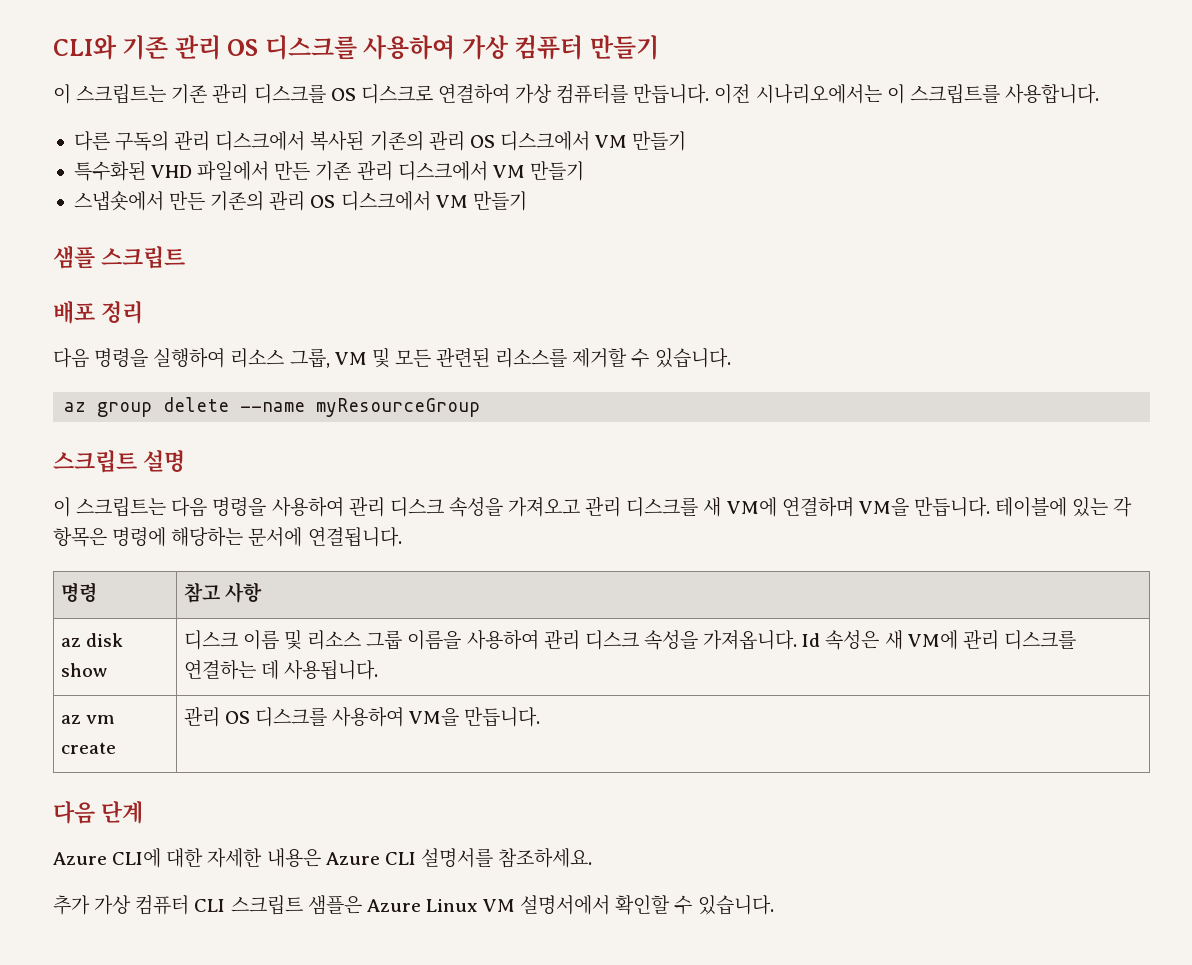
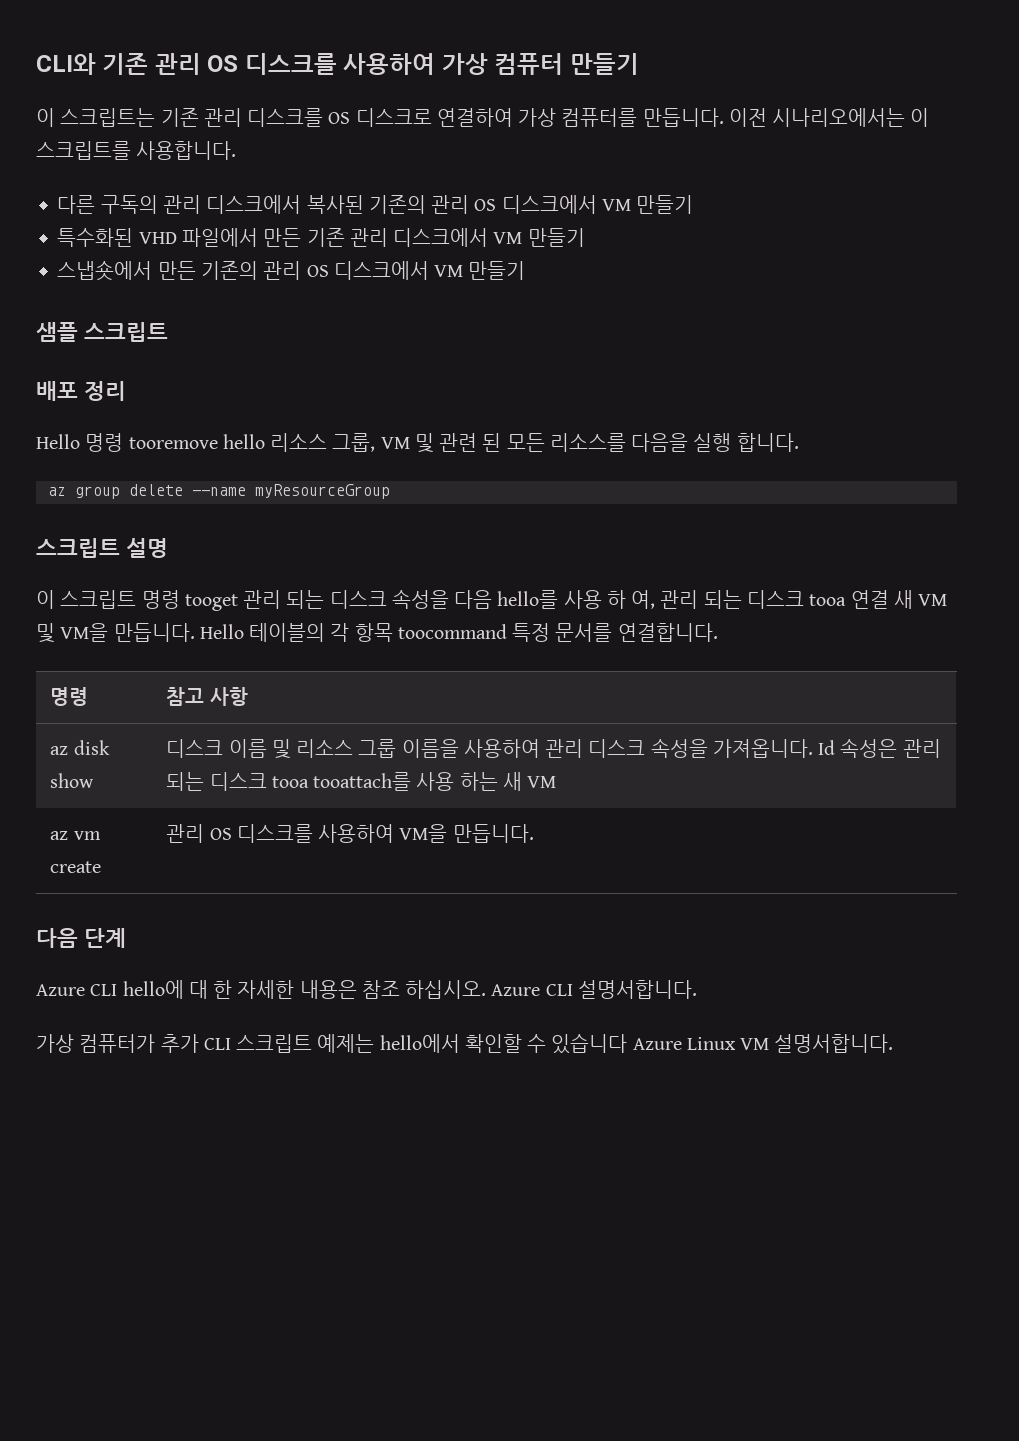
- 다음 명령을 실행하여 리소스 그룹, VM 및 모든 관련된 리소스를 제거할 수 있습니다.
+ Hello 명령 tooremove hello 리소스 그룹, VM 및 관련 된 모든 리소스를 다음을 실행 합니다.
- 이 스크립트는 다음 명령을 사용하여 관리 디스크 속성을 가져오고 관리 디스크를 새 VM에 연결하며 VM을 만듭니다. 테이블에 있는 각 항목은 명령에 해당하는 문서에 연결됩니다.
+ 이 스크립트 명령 tooget 관리 되는 디스크 속성을 다음 hello를 사용 하 여, 관리 되는 디스크 tooa 연결 새 VM 및 VM을 만듭니다. Hello 테이블의 각 항목 toocommand 특정 문서를 연결합니다.
- az disk show | 디스크 이름 및 리소스 그룹 이름을 사용하여 관리 디스크 속성을 가져옵니다. Id 속성은 새 VM에 관리 디스크를 연결하는 데 사용됩니다.
+ az disk show | 디스크 이름 및 리소스 그룹 이름을 사용하여 관리 디스크 속성을 가져옵니다. Id 속성은 관리 되는 디스크 tooa tooattach를 사용 하는 새 VM
- Azure CLI에 대한 자세한 내용은 Azure CLI 설명서를 참조하세요.
- 추가 가상 컴퓨터 CLI 스크립트 샘플은 Azure Linux VM 설명서에서 확인할 수 있습니다.
+ Azure CLI hello에 대 한 자세한 내용은 참조 하십시오. Azure CLI 설명서합니다.
+ 가상 컴퓨터가 추가 CLI 스크립트 예제는 hello에서 확인할 수 있습니다 Azure Linux VM 설명서합니다.

